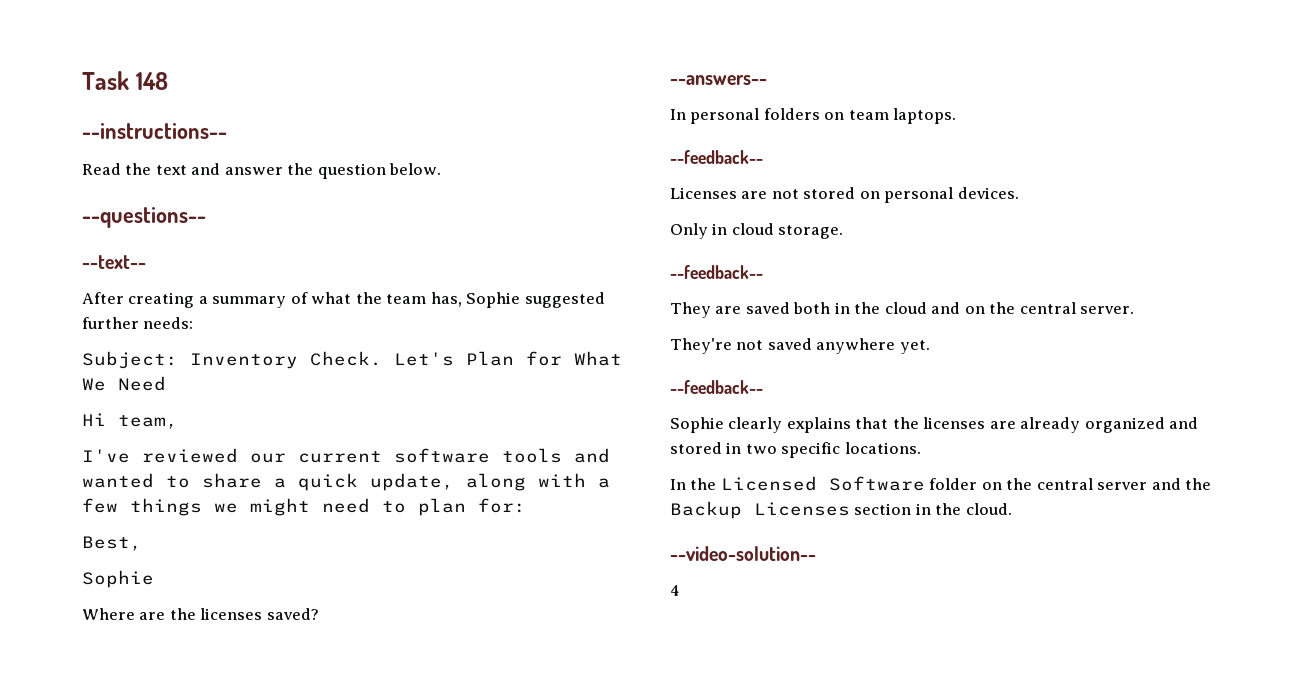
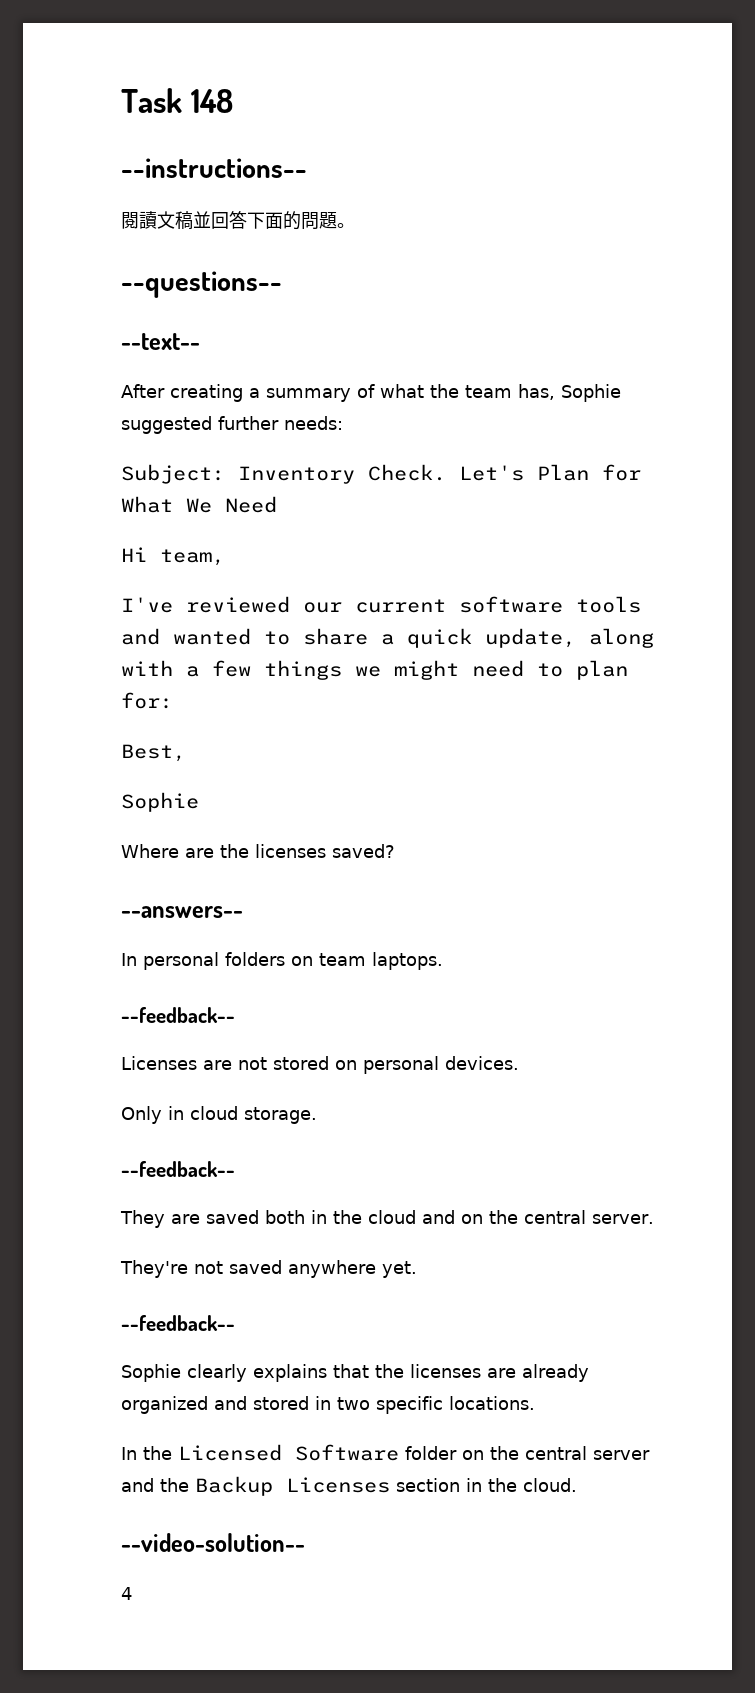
- Read the text and answer the question below.
+ 閱讀文稿並回答下面的問題。

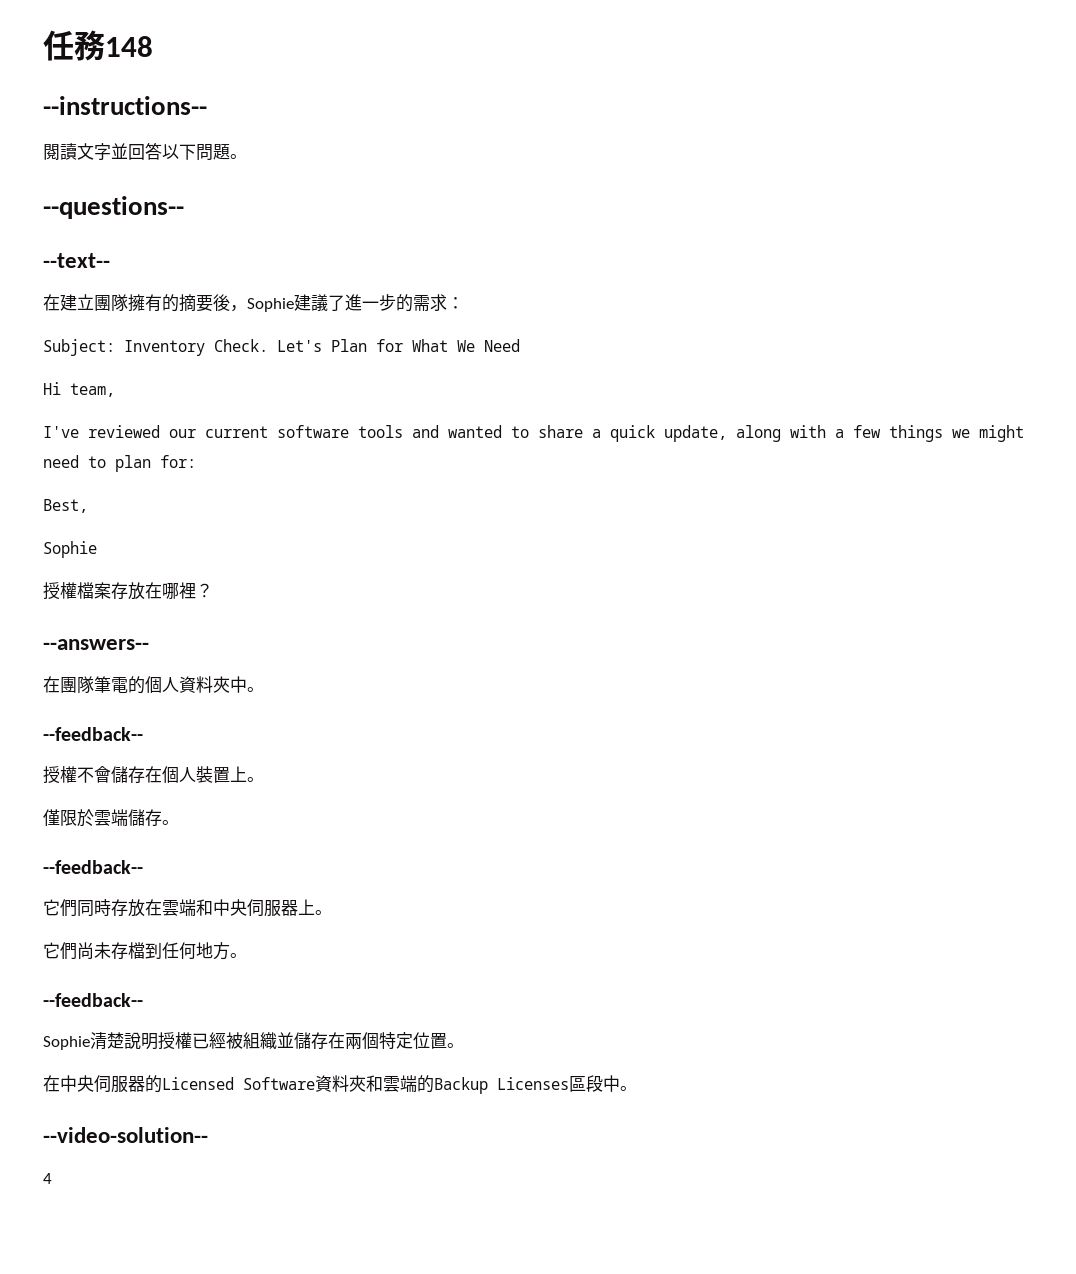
- Task 148
+ 任務148
- 閱讀文稿並回答下面的問題。
+ 閱讀文字並回答以下問題。
- After creating a summary of what the team has, Sophie suggested further needs:
+ 在建立團隊擁有的摘要後，Sophie建議了進一步的需求：
- Where are the licenses saved?
+ 授權檔案存放在哪裡？
  --answers--
- In personal folders on team laptops.
+ 在團隊筆電的個人資料夾中。
  --feedback--
- Licenses are not stored on personal devices.
- Only in cloud storage.
+ 授權不會儲存在個人裝置上。
+ 僅限於雲端儲存。
  --feedback--
- They are saved both in the cloud and on the central server.
- They're not saved anywhere yet.
+ 它們同時存放在雲端和中央伺服器上。
+ 它們尚未存檔到任何地方。
  --feedback--
- Sophie clearly explains that the licenses are already organized and stored in two specific locations.
- In the Licensed Software folder on the central server and the Backup Licenses section in the cloud.
+ Sophie清楚說明授權已經被組織並儲存在兩個特定位置。
+ 在中央伺服器的Licensed Software資料夾和雲端的Backup Licenses區段中。

